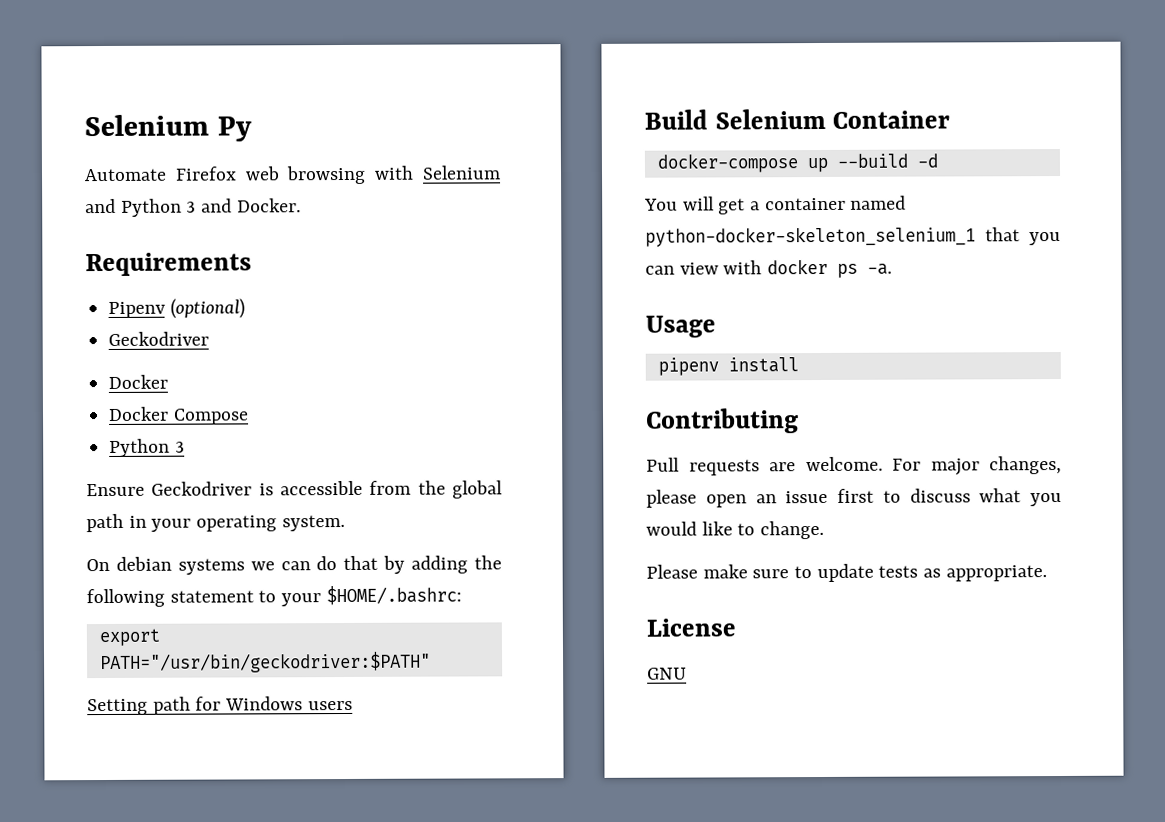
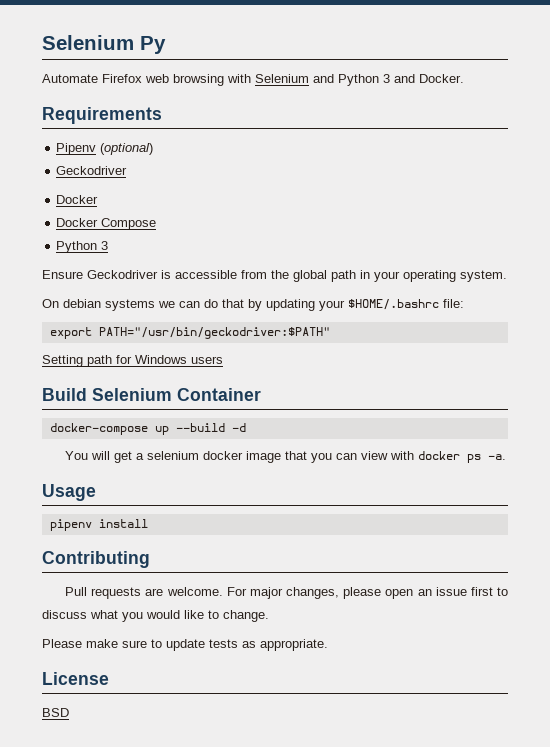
- On debian systems we can do that by adding the following statement to your $HOME/.bashrc:
+ On debian systems we can do that by updating your $HOME/.bashrc file:
- You will get a container named python-docker-skeleton_selenium_1 that you can view with docker ps -a.
+ You will get a selenium docker image that you can view with docker ps -a.
- GNU
+ BSD

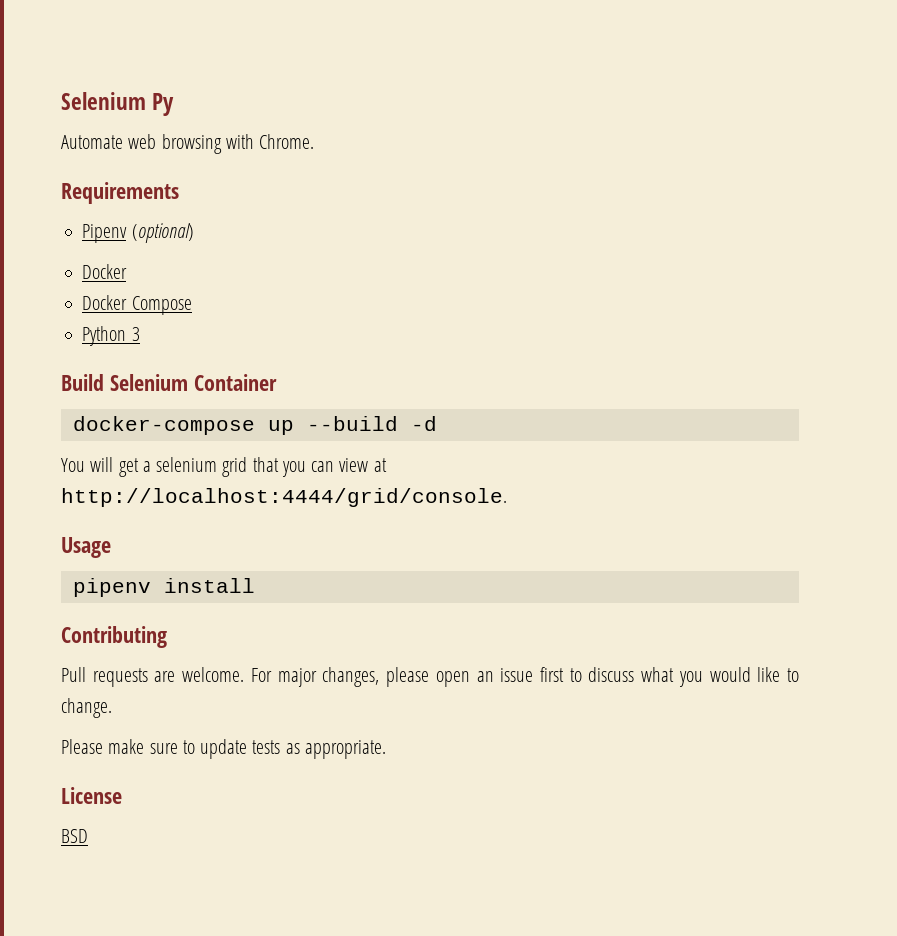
- Automate Firefox web browsing with Selenium and Python 3 and Docker.
+ Automate web browsing with Chrome.
  Pipenv (optional)
- Geckodriver
- Ensure Geckodriver is accessible from the global path in your operating system.
- On debian systems we can do that by updating your $HOME/.bashrc file:
- export PATH="/usr/bin/geckodriver:$PATH"
- Setting path for Windows users
- You will get a selenium docker image that you can view with docker ps -a.
+ You will get a selenium grid that you can view at http://localhost:4444/grid/console.

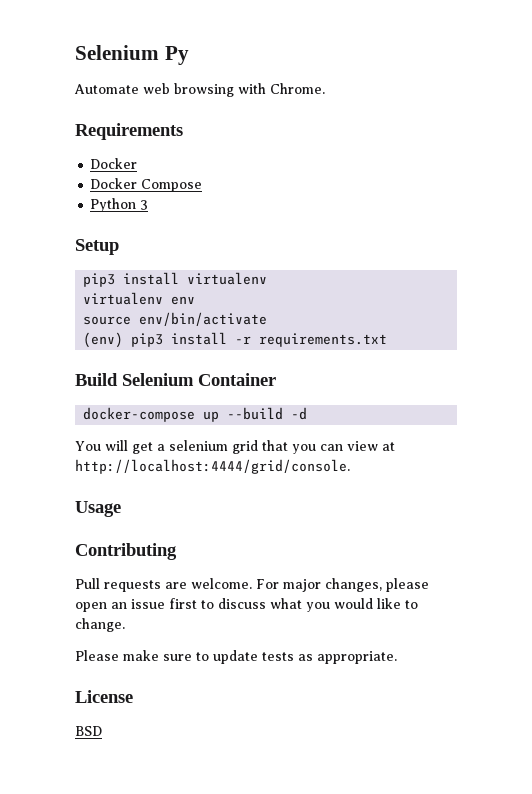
- Pipenv (optional)
+ Setup
+ pip3 install virtualenv
+ virtualenv env
+ source env/bin/activate
+ (env) pip3 install -r requirements.txt
- pipenv install

